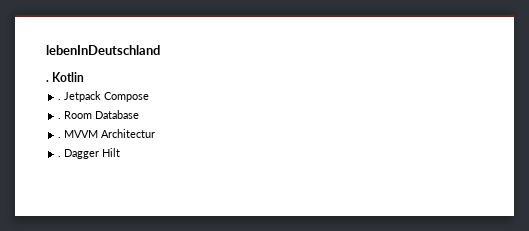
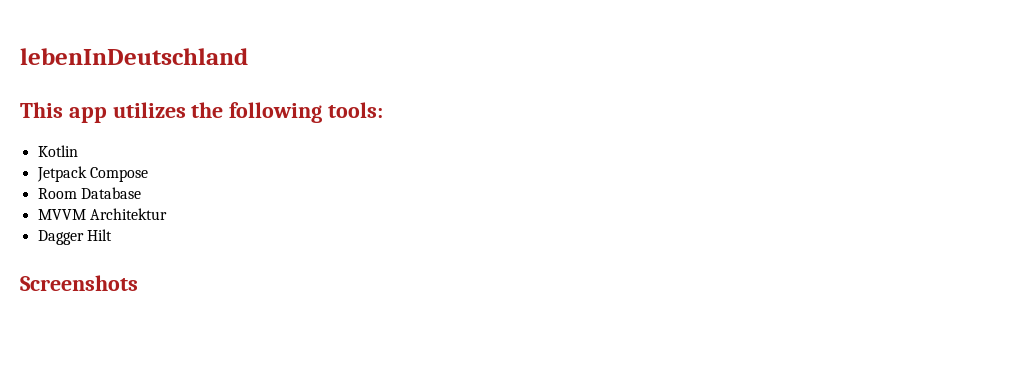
- . Kotlin
- . Jetpack Compose
- . Room Database
+ This app utilizes the following tools:
+ Kotlin
+ Jetpack Compose
+ Room Database
- . MVVM Architectur
- . Dagger Hilt
+ MVVM Architektur
+ Dagger Hilt
+ Screenshots

